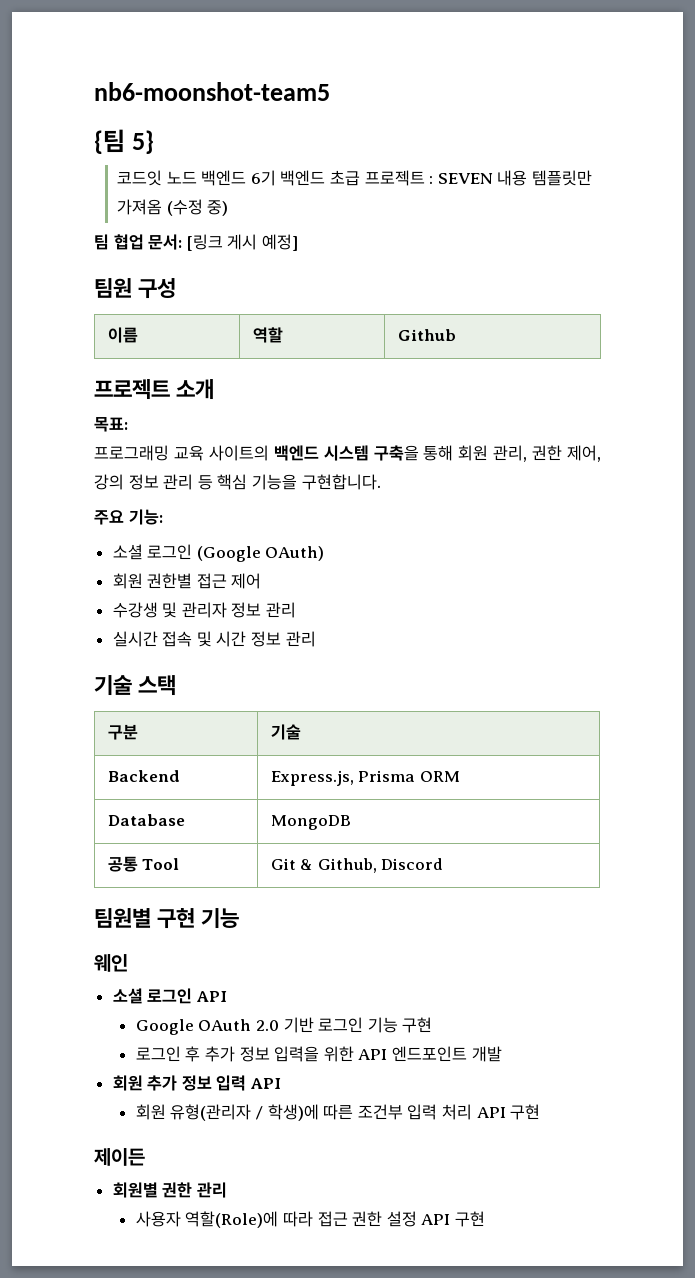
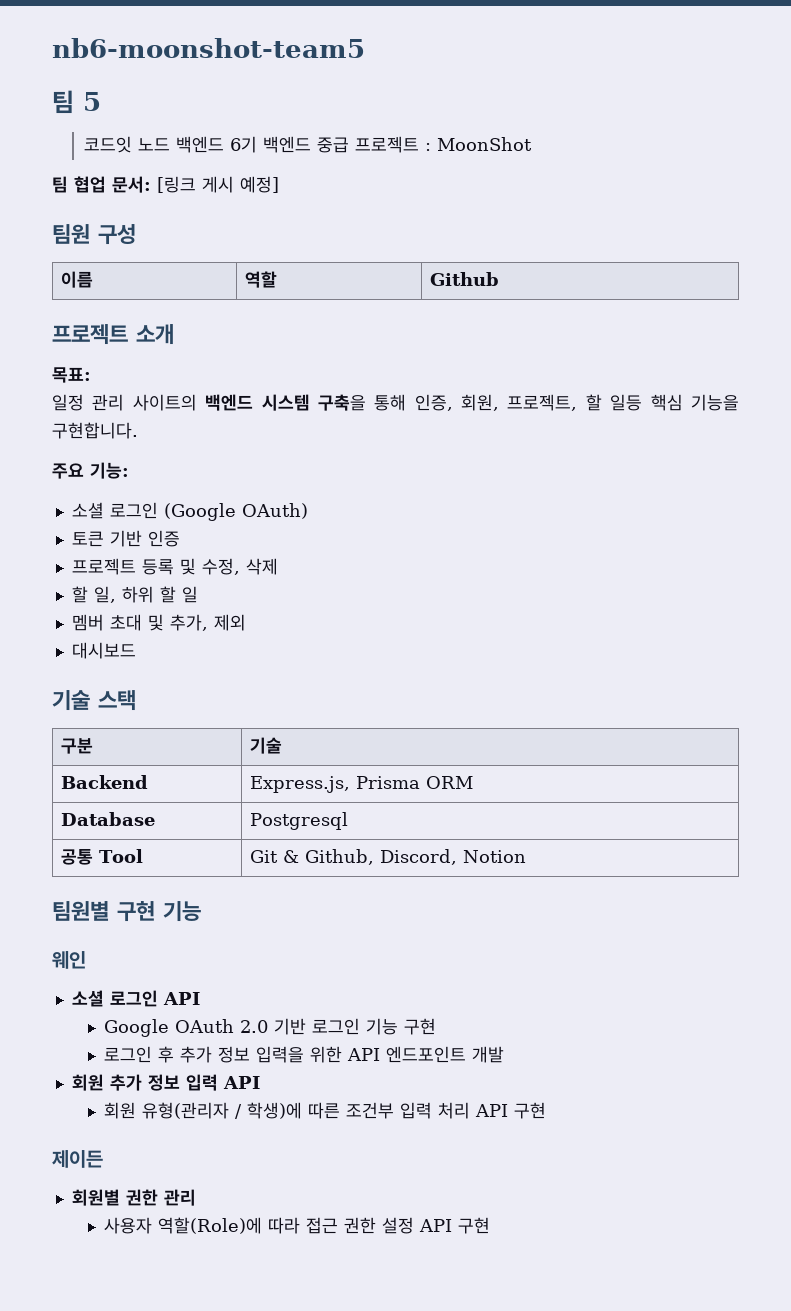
- {팀 5}
+ 팀 5
- 코드잇 노드 백엔드 6기 백엔드 초급 프로젝트 : SEVEN 내용 템플릿만 가져옴 (수정 중)
+ 코드잇 노드 백엔드 6기 백엔드 중급 프로젝트 : MoonShot
- 프로그래밍 교육 사이트의 백엔드 시스템 구축을 통해 회원 관리, 권한 제어, 강의 정보 관리 등 핵심 기능을 구현합니다.
+ 일정 관리 사이트의 백엔드 시스템 구축을 통해 인증, 회원, 프로젝트, 할 일등 핵심 기능을 구현합니다.
- 회원 권한별 접근 제어
- 수강생 및 관리자 정보 관리
- 실시간 접속 및 시간 정보 관리
+ 토큰 기반 인증
+ 프로젝트 등록 및 수정, 삭제
+ 할 일, 하위 할 일
+ 멤버 초대 및 추가, 제외
+ 대시보드
- Database | MongoDB
+ Database | Postgresql
- 공통 Tool | Git & Github, Discord
+ 공통 Tool | Git & Github, Discord, Notion

